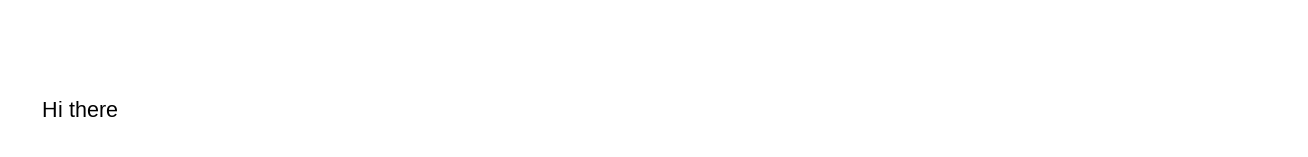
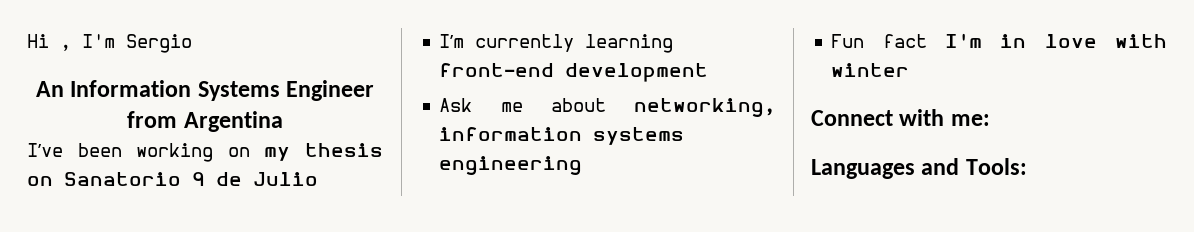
- Hi there
+ Hi , I'm Sergio
+ An Information Systems Engineer from Argentina
+ I’ve been working on my thesis on Sanatorio 9 de Julio
+ I’m currently learning front-end development
+ Ask me about networking, information systems engineering
+ Fun fact I'm in love with winter
+ Connect with me:
+ Languages and Tools:

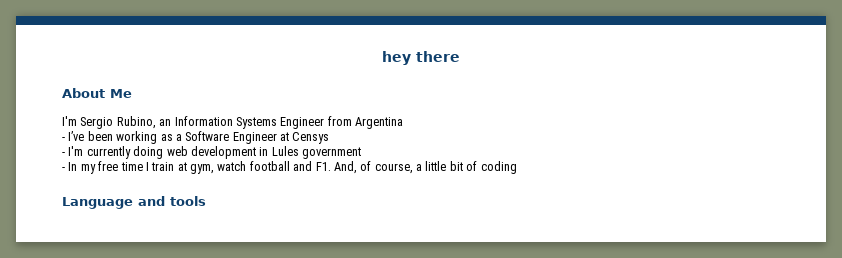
- Hi , I'm Sergio
- An Information Systems Engineer from Argentina
+ hey there
+ About Me
+ I'm Sergio Rubino, an Information Systems Engineer from Argentina
- I’ve been working on my thesis on Sanatorio 9 de Julio
- I’m currently learning front-end development
- Ask me about networking, information systems engineering
- Fun fact I'm in love with winter
- Connect with me:
- Languages and Tools:
+ - I’ve been working as a Software Engineer at Censys
+ - I'm currently doing web development in Lules government
+ - In my free time I train at gym, watch football and F1. And, of course, a little bit of coding
+ Language and tools

